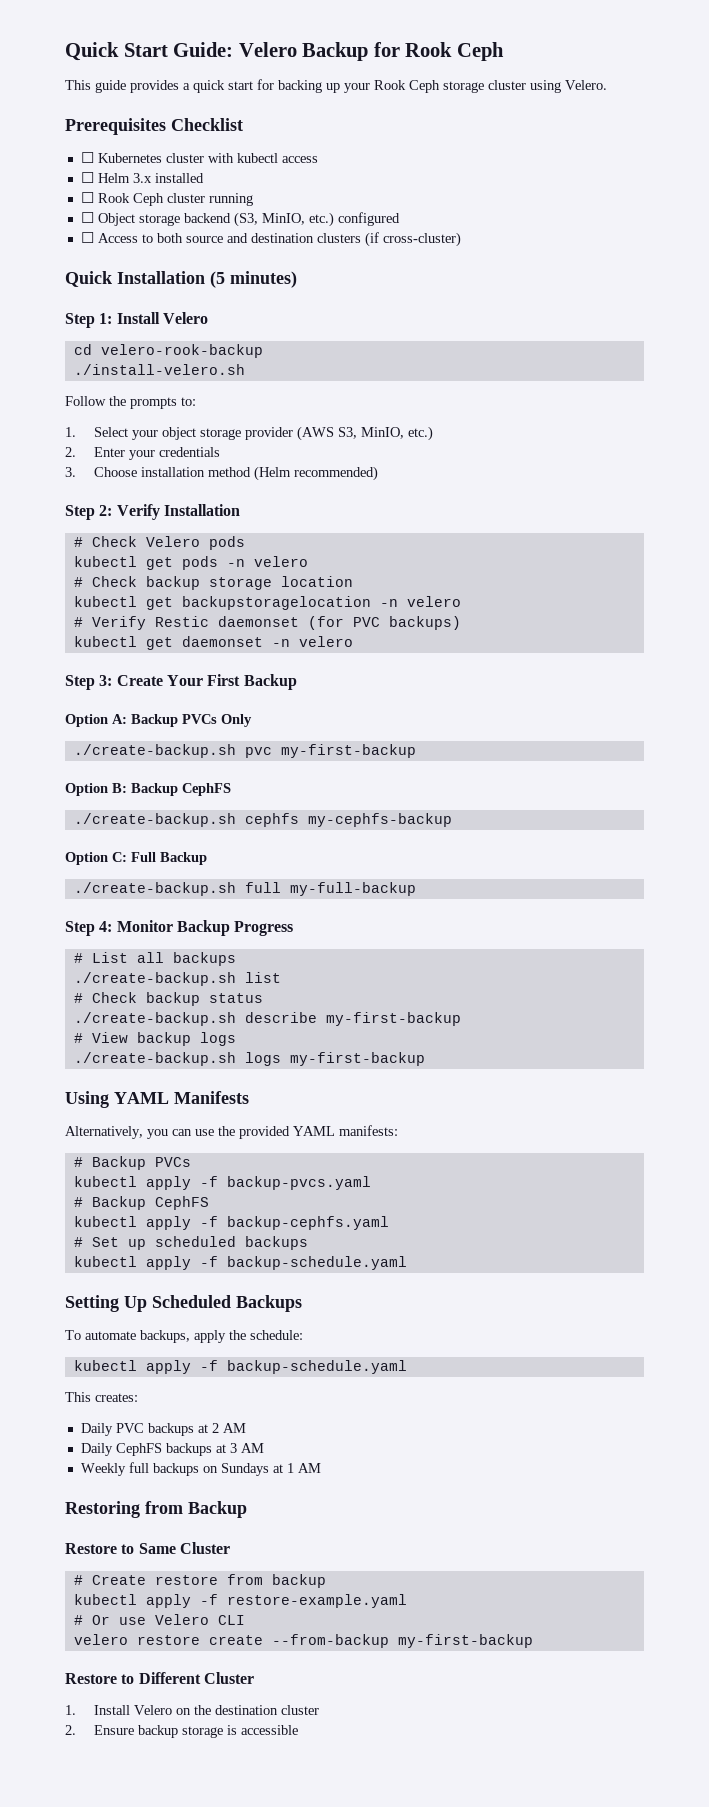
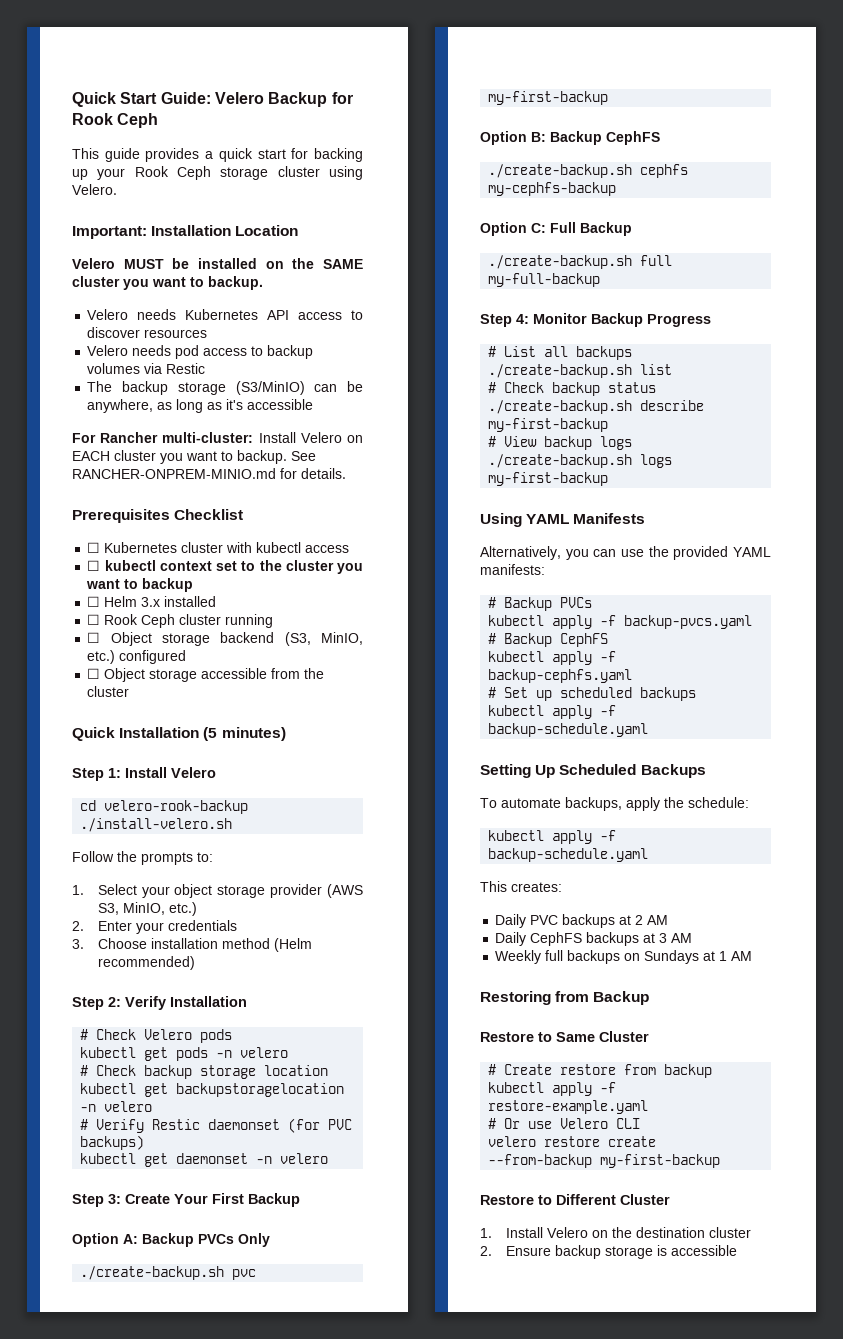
+ Important: Installation Location
+ Velero MUST be installed on the SAME cluster you want to backup.
+ Velero needs Kubernetes API access to discover resources
+ Velero needs pod access to backup volumes via Restic
+ The backup storage (S3/MinIO) can be anywhere, as long as it's accessible
+ For Rancher multi-cluster: Install Velero on EACH cluster you want to backup. See RANCHER-ONPREM-MINIO.md for details.
+ ☐ kubectl context set to the cluster you want to backup
- ☐ Access to both source and destination clusters (if cross-cluster)
+ ☐ Object storage accessible from the cluster

